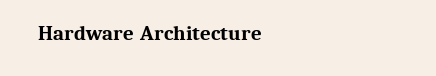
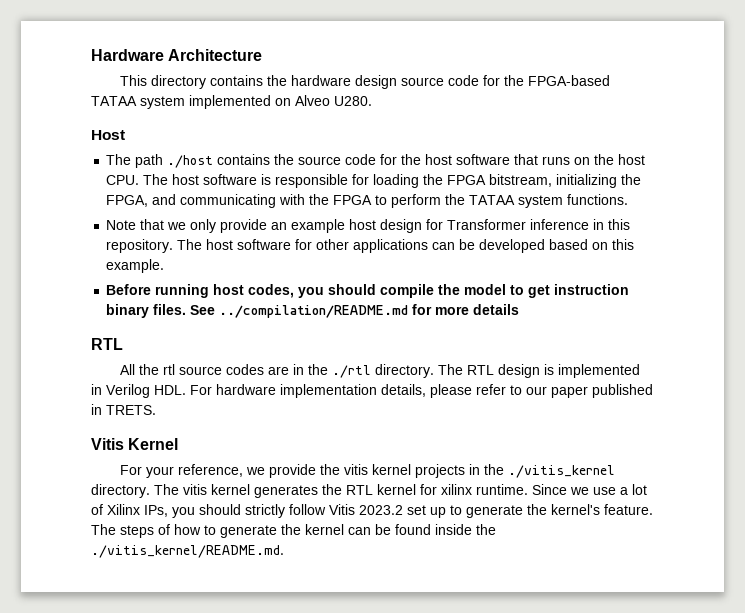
+ This directory contains the hardware design source code for the FPGA-based TATAA system implemented on Alveo U280.
+ Host
+ The path ./host contains the source code for the host software that runs on the host CPU. The host software is responsible for loading the FPGA bitstream, initializing the FPGA, and communicating with the FPGA to perform the TATAA system functions.
+ Note that we only provide an example host design for Transformer inference in this repository. The host software for other applications can be developed based on this example.
+ Before running host codes, you should compile the model to get instruction binary files. See ../compilation/README.md for more details
+ RTL
+ All the rtl source codes are in the ./rtl directory. The RTL design is implemented in Verilog HDL. For hardware implementation details, please refer to our paper published in TRETS.
+ Vitis Kernel
+ For your reference, we provide the vitis kernel projects in the ./vitis_kernel directory. The vitis kernel generates the RTL kernel for xilinx runtime. Since we use a lot of Xilinx IPs, you should strictly follow Vitis 2023.2 set up to generate the kernel's feature. The steps of how to generate the kernel can be found inside the ./vitis_kernel/README.md.

